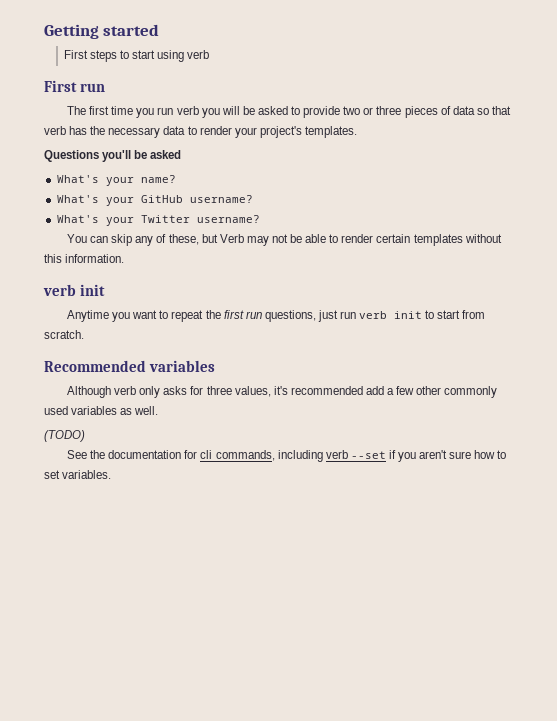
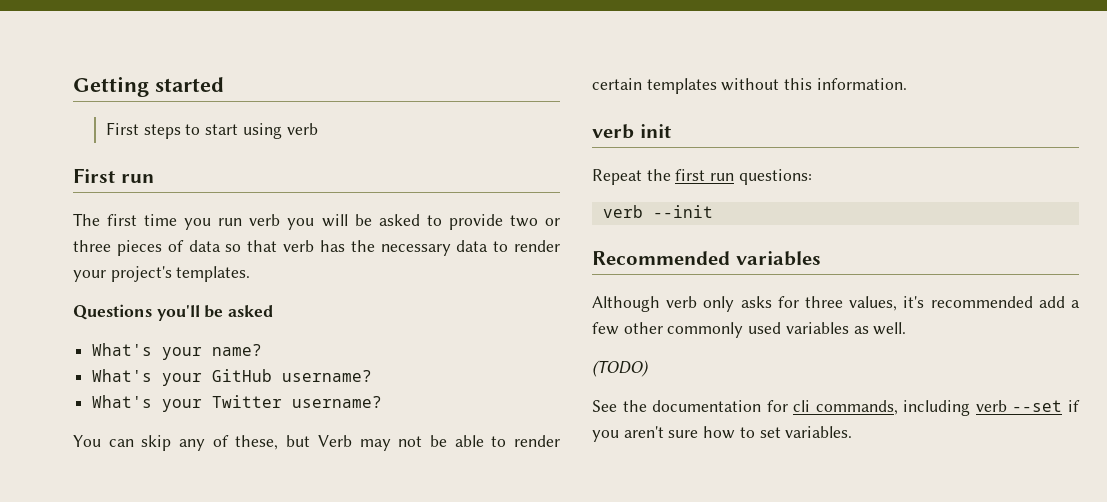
- Anytime you want to repeat the first run questions, just run verb init to start from scratch.
+ Repeat the first run questions:
+ verb --init

